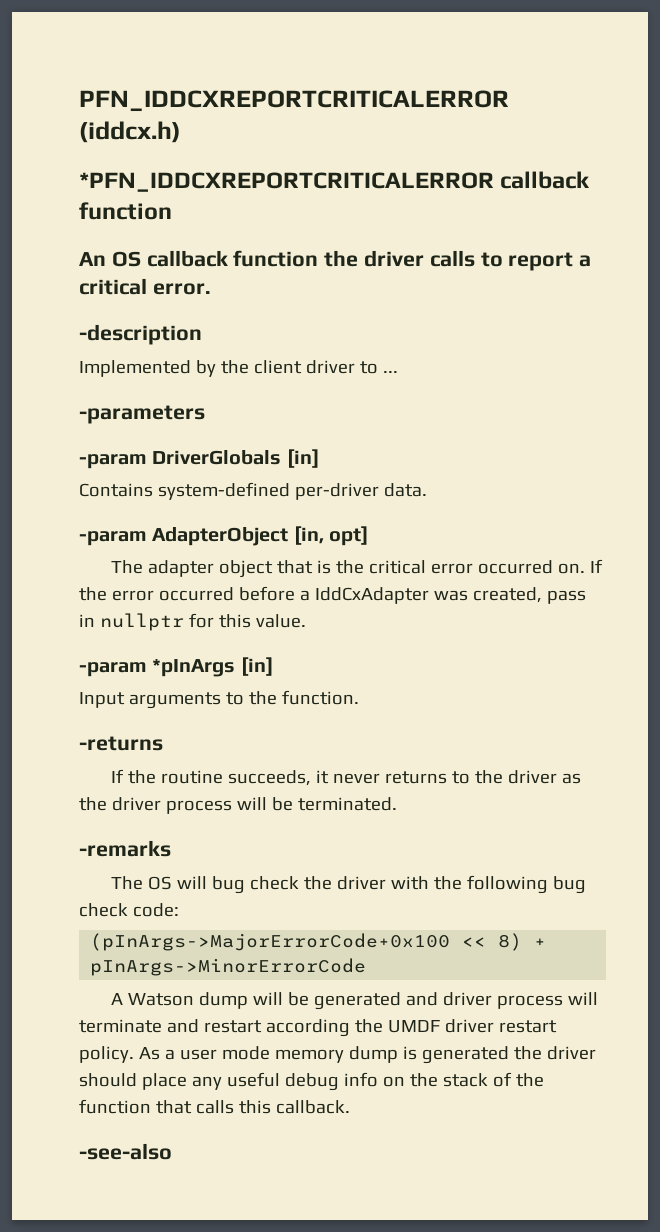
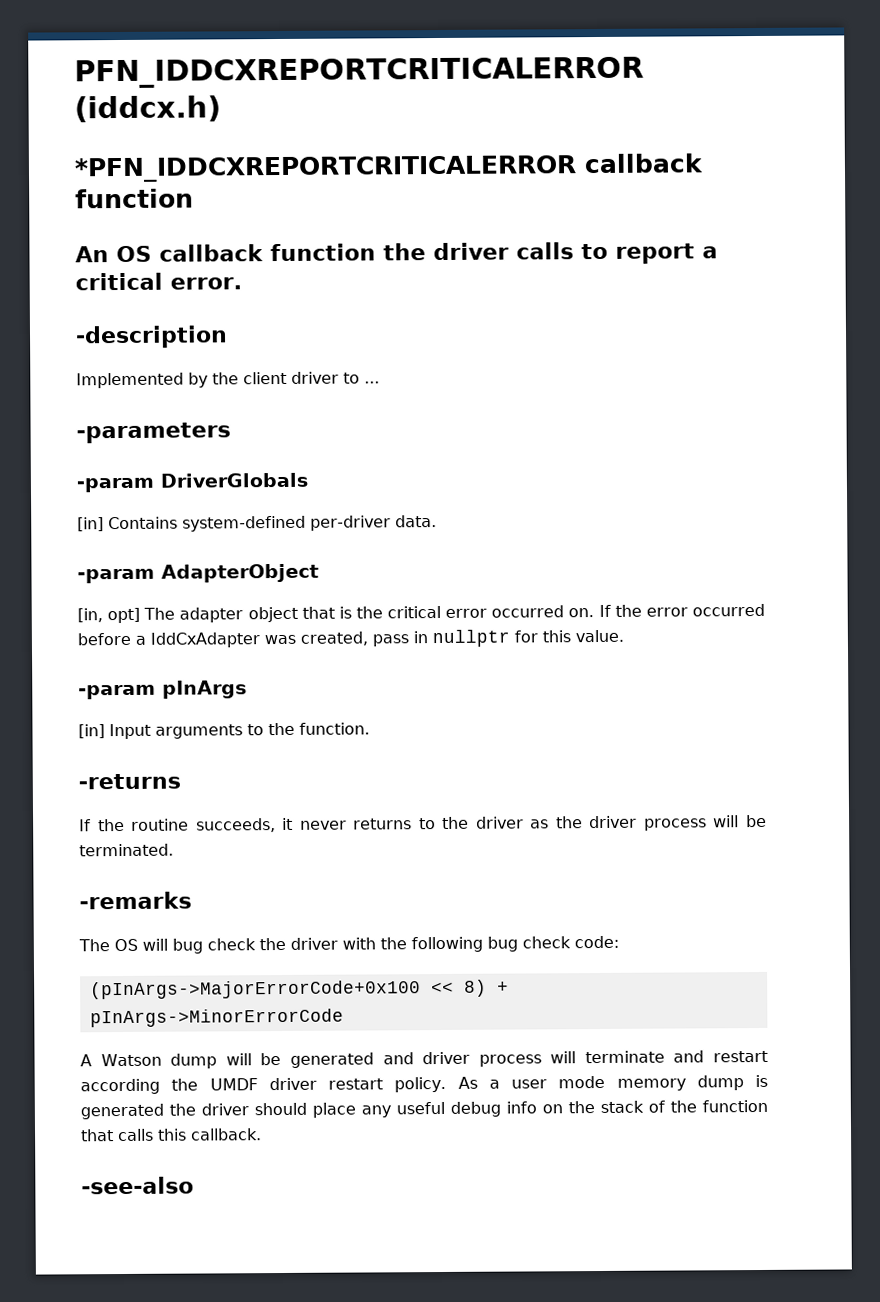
- -param DriverGlobals [in]
- Contains system-defined per-driver data.
+ -param DriverGlobals
+ [in] Contains system-defined per-driver data.
- -param AdapterObject [in, opt]
- The adapter object that is the critical error occurred on.
+ -param AdapterObject
+ [in, opt] The adapter object that is the critical error occurred on.
- -param *pInArgs [in]
- Input arguments to the function.
+ -param pInArgs
+ [in] Input arguments to the function.

